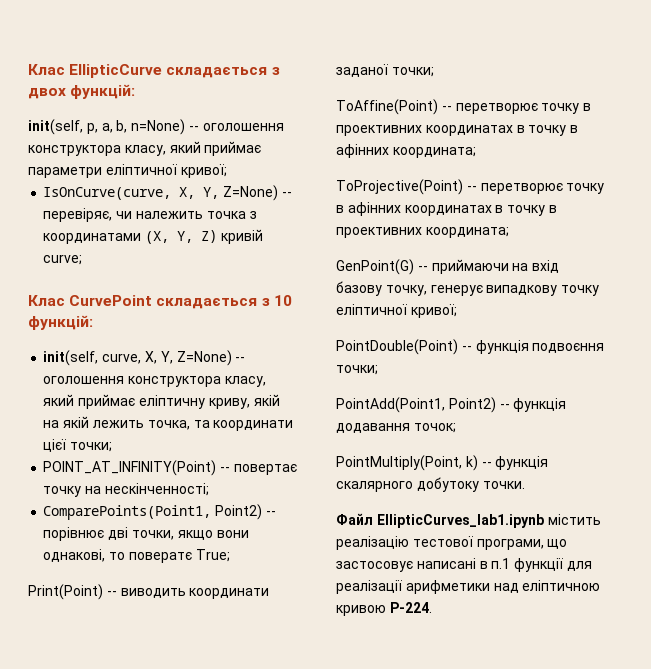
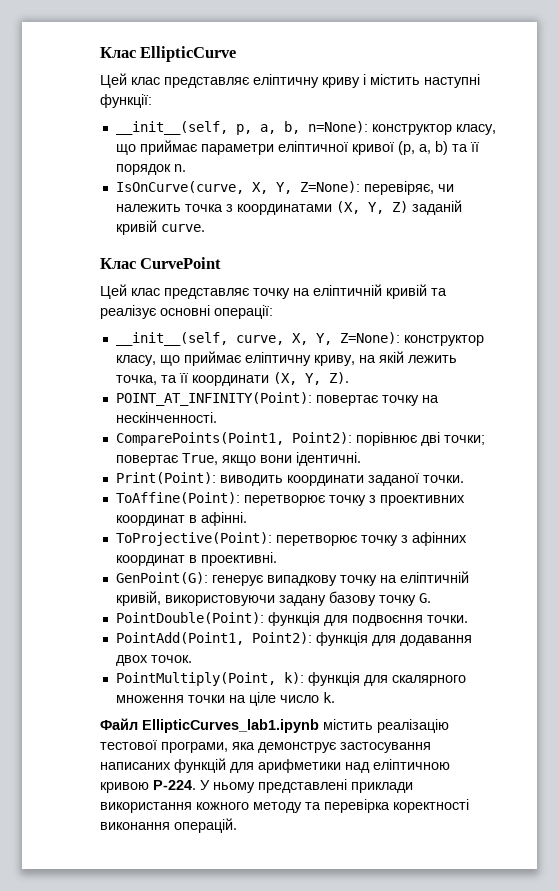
- Клас EllipticCurve складається з двох функцій:
- init(self, p, a, b, n=None) -- оголошення конструктора класу, який приймає параметри еліптичної кривої;
+ Клас EllipticCurve
+ Цей клас представляє еліптичну криву і містить наступні функції:
+ __init__(self, p, a, b, n=None): конструктор класу, що приймає параметри еліптичної кривої (p, a, b) та її порядок n.
- IsOnCurve(curve, X, Y, Z=None) -- перевіряє, чи належить точка з координатами (X, Y, Z) кривій curve;
+ IsOnCurve(curve, X, Y, Z=None): перевіряє, чи належить точка з координатами (X, Y, Z) заданій кривій curve.
- Клас CurvePoint складається з 10 функцій:
- init(self, curve, X, Y, Z=None) -- оголошення конструктора класу, який приймає еліптичну криву, якій на якій лежить точка, та координати цієї точки;
- POINT_AT_INFINITY(Point) -- повертає точку на нескінченності;
+ Клас CurvePoint
+ Цей клас представляє точку на еліптичній кривій та реалізує основні операції:
+ __init__(self, curve, X, Y, Z=None): конструктор класу, що приймає еліптичну криву, на якій лежить точка, та її координати (X, Y, Z).
+ POINT_AT_INFINITY(Point): повертає точку на нескінченності.
- ComparePoints(Point1, Point2) -- порівнює дві точки, якщо вони однакові, то повератє True;
- Print(Point) -- виводить координати заданої точки;
- ToAffine(Point) -- перетворює точку в проективних координатах в точку в афінних координата;
- ToProjective(Point) -- перетворює точку в афінних координатах в точку в проективних координата;
- GenPoint(G) -- приймаючи на вхід базову точку, генерує випадкову точку еліптичної кривої;
- PointDouble(Point) -- функція подвоєння точки;
- PointAdd(Point1, Point2) -- функція додавання точок;
- PointMultiply(Point, k) -- функція скалярного добутоку точки.
+ ComparePoints(Point1, Point2): порівнює дві точки; повертає True, якщо вони ідентичні.
+ Print(Point): виводить координати заданої точки.
+ ToAffine(Point): перетворює точку з проективних координат в афінні.
+ ToProjective(Point): перетворює точку з афінних координат в проективні.
+ GenPoint(G): генерує випадкову точку на еліптичній кривій, використовуючи задану базову точку G.
+ PointDouble(Point): функція для подвоєння точки.
+ PointAdd(Point1, Point2): функція для додавання двох точок.
+ PointMultiply(Point, k): функція для скалярного множення точки на ціле число k.
- Файл EllipticCurves_lab1.ipynb містить реалізацію тестової програми, що застосовує написані в п.1 функції для реалізації арифметики над еліптичною кривою P-224.
+ Файл EllipticCurves_lab1.ipynb містить реалізацію тестової програми, яка демонструє застосування написаних функцій для арифметики над еліптичною кривою P-224.
+ У ньому представлені приклади використання кожного методу та перевірка коректності виконання операцій.

